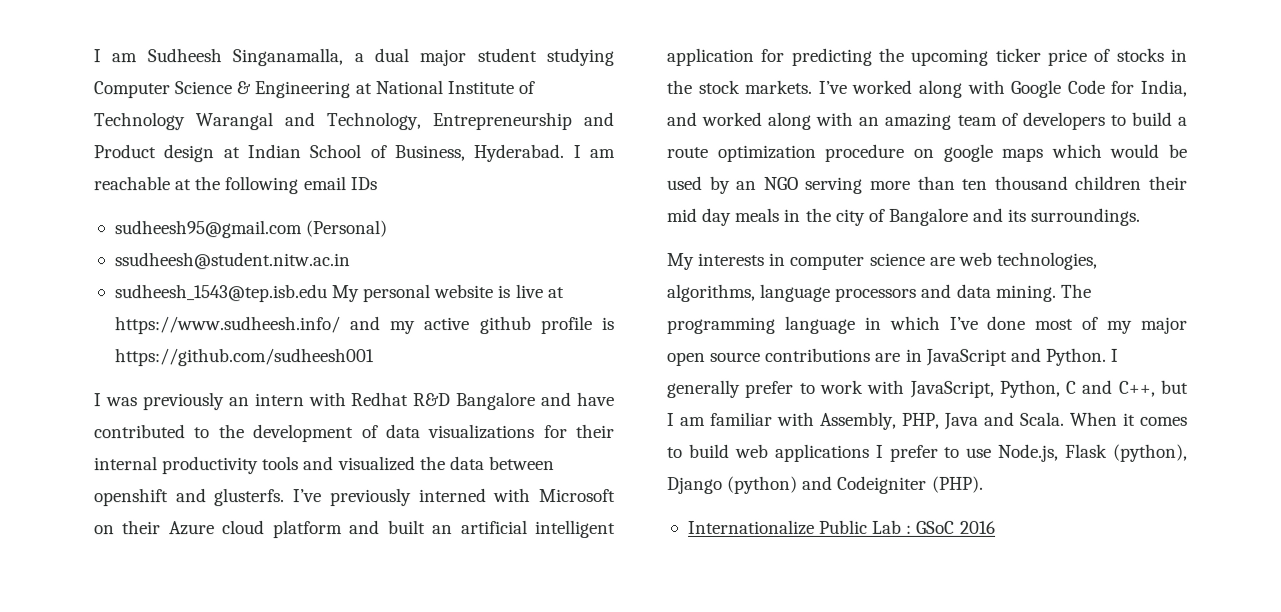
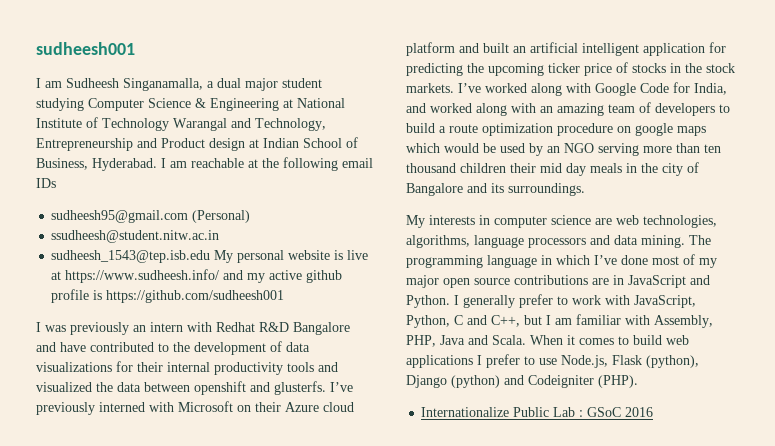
+ sudheesh001

